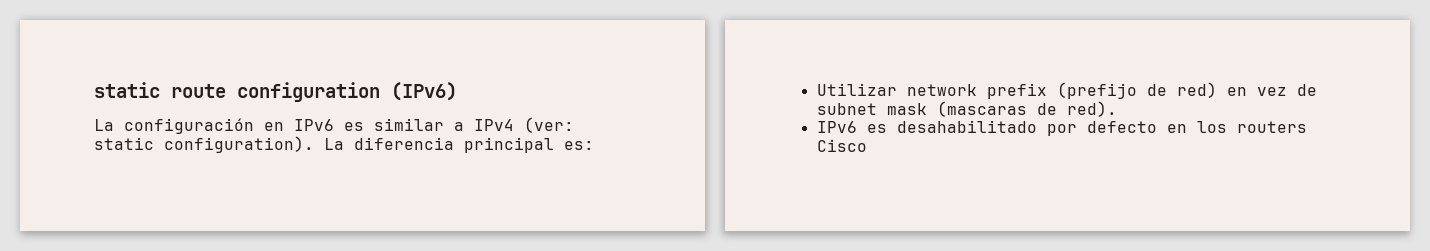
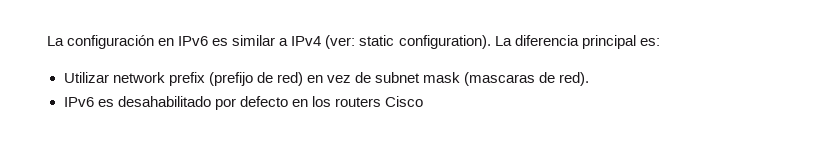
- static route configuration (IPv6)

